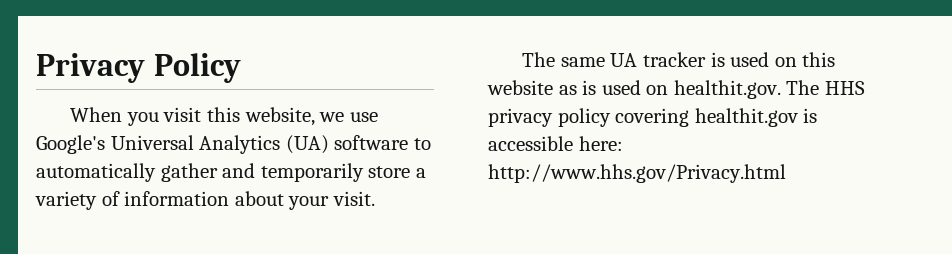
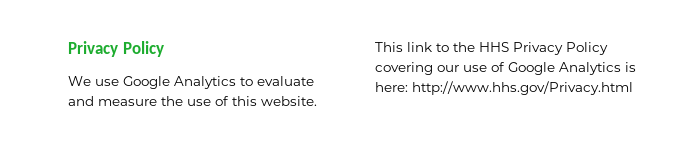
- When you visit this website, we use Google's Universal Analytics (UA) software to automatically gather and temporarily store a variety of information about your visit.
- The same UA tracker is used on this website as is used on healthit.gov. The HHS privacy policy covering healthit.gov is accessible here: http://www.hhs.gov/Privacy.html
+ We use Google Analytics to evaluate and measure the use of this website. This link to the HHS Privacy Policy covering our use of Google Analytics is here: http://www.hhs.gov/Privacy.html

